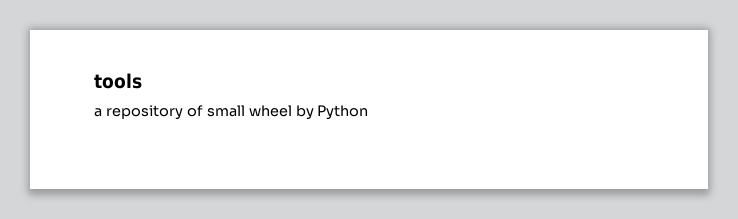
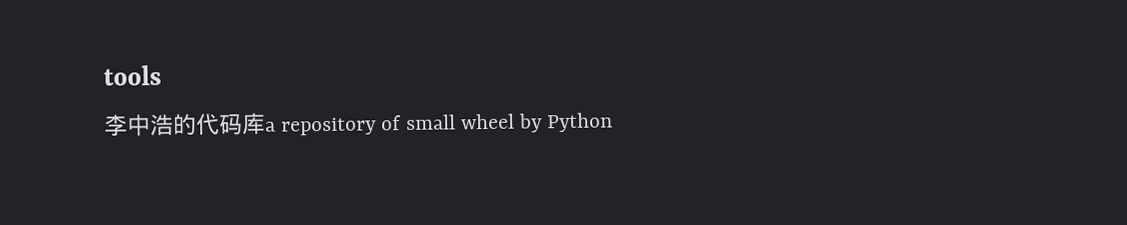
- a repository of small wheel by Python
+ 李中浩的代码库a repository of small wheel by Python

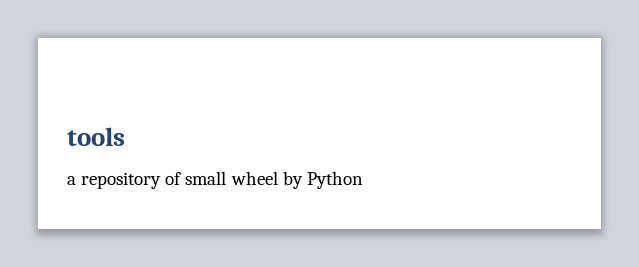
- 李中浩的代码库a repository of small wheel by Python
+ a repository of small wheel by Python

